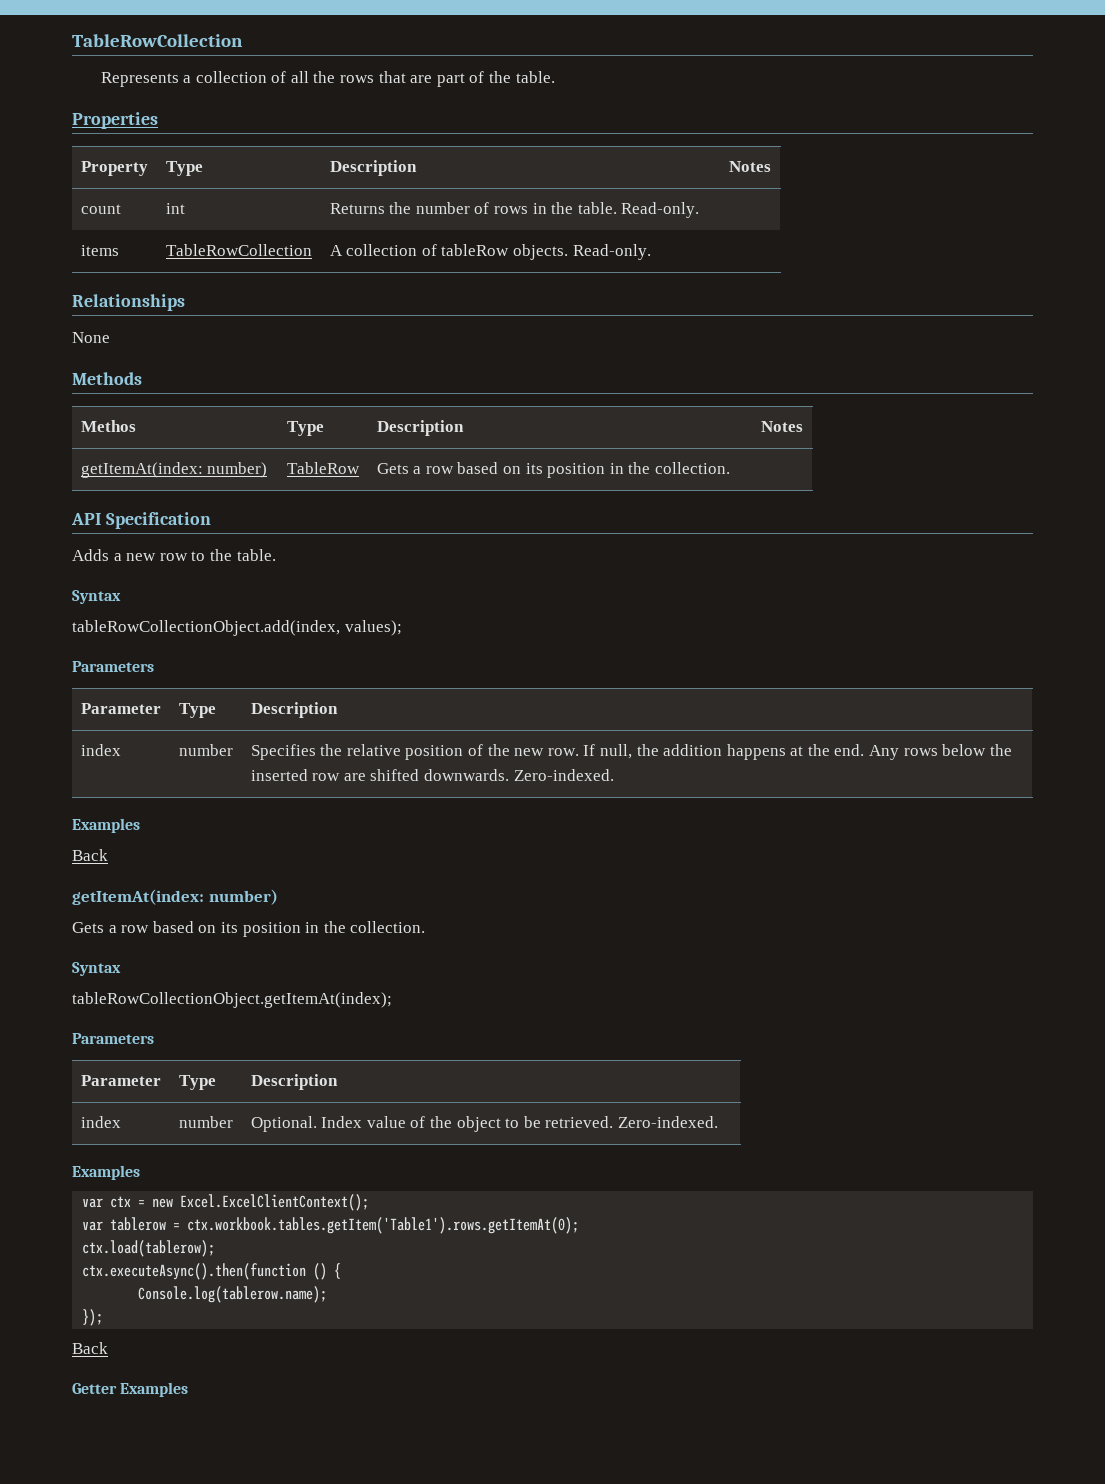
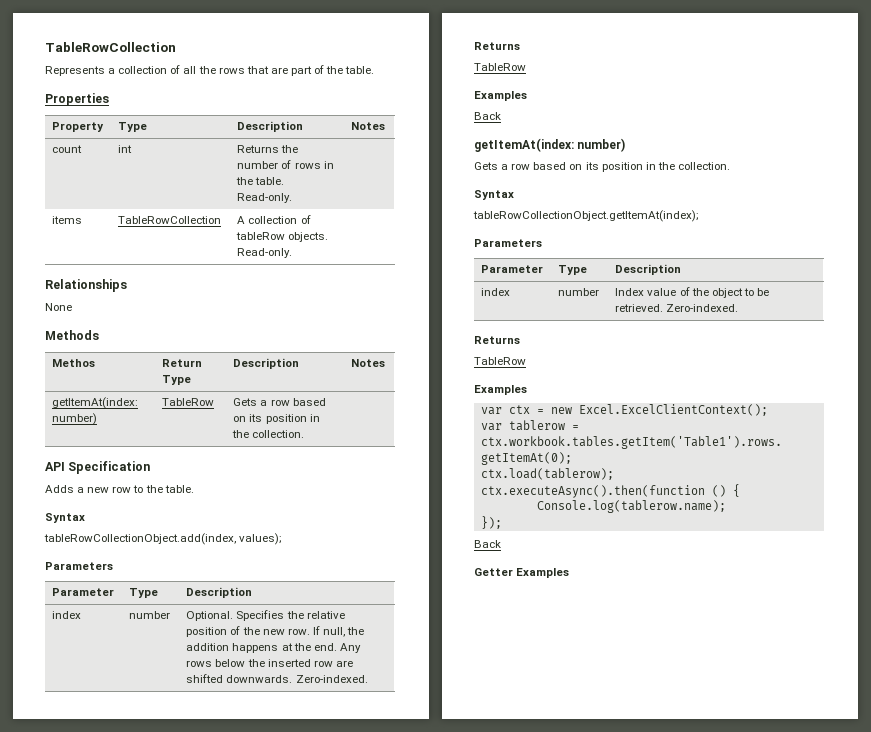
- Methos | Type | Description | Notes
+ Methos | Return Type | Description | Notes
- index | number | Specifies the relative position of the new row. If null, the addition happens at the end. Any rows below the inserted row are shifted downwards. Zero-indexed.
+ index | number | Optional. Specifies the relative position of the new row. If null, the addition happens at the end. Any rows below the inserted row are shifted downwards. Zero-indexed.
+ Returns
+ TableRow
- index | number | Optional. Index value of the object to be retrieved. Zero-indexed.
+ index | number | Index value of the object to be retrieved. Zero-indexed.
+ Returns
+ TableRow

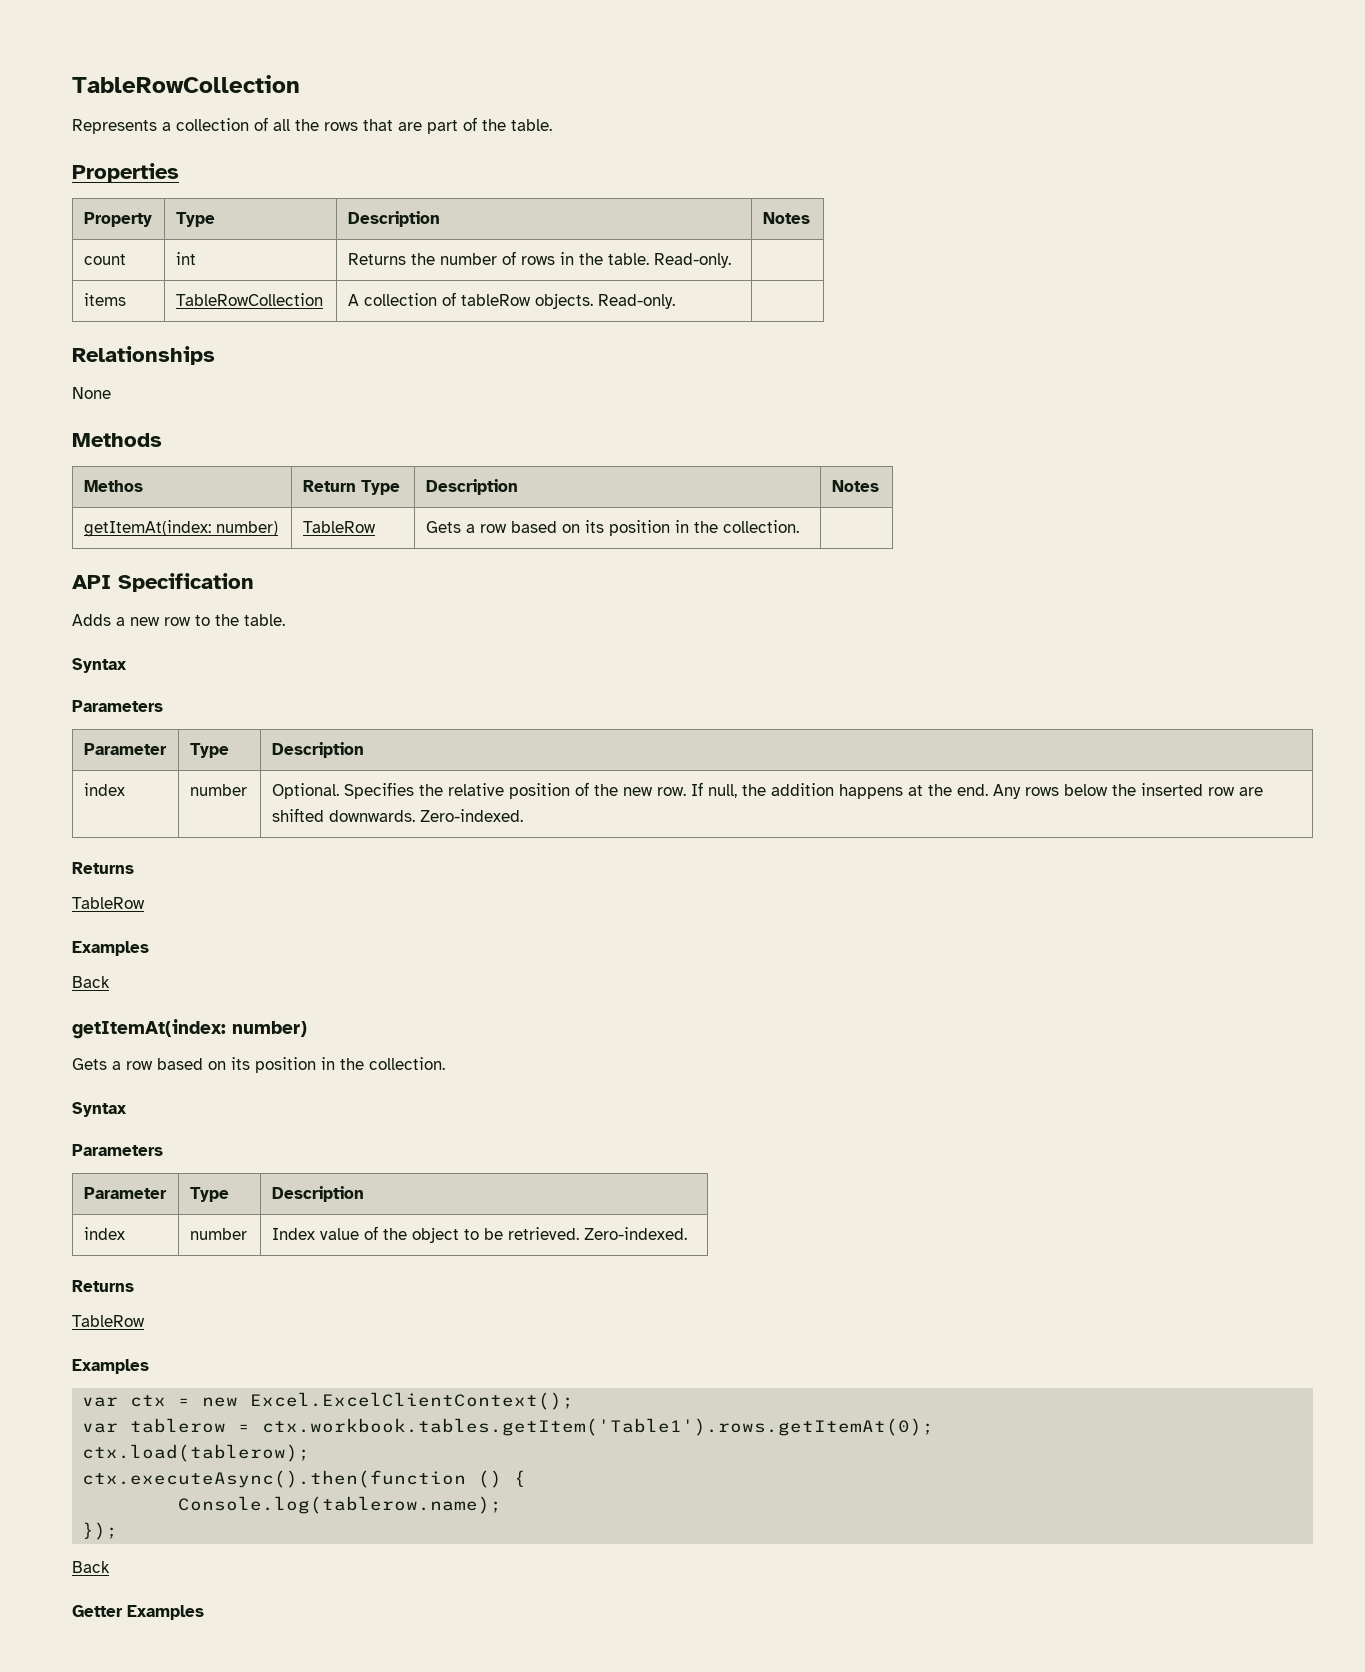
- tableRowCollectionObject.add(index, values);
- tableRowCollectionObject.getItemAt(index);

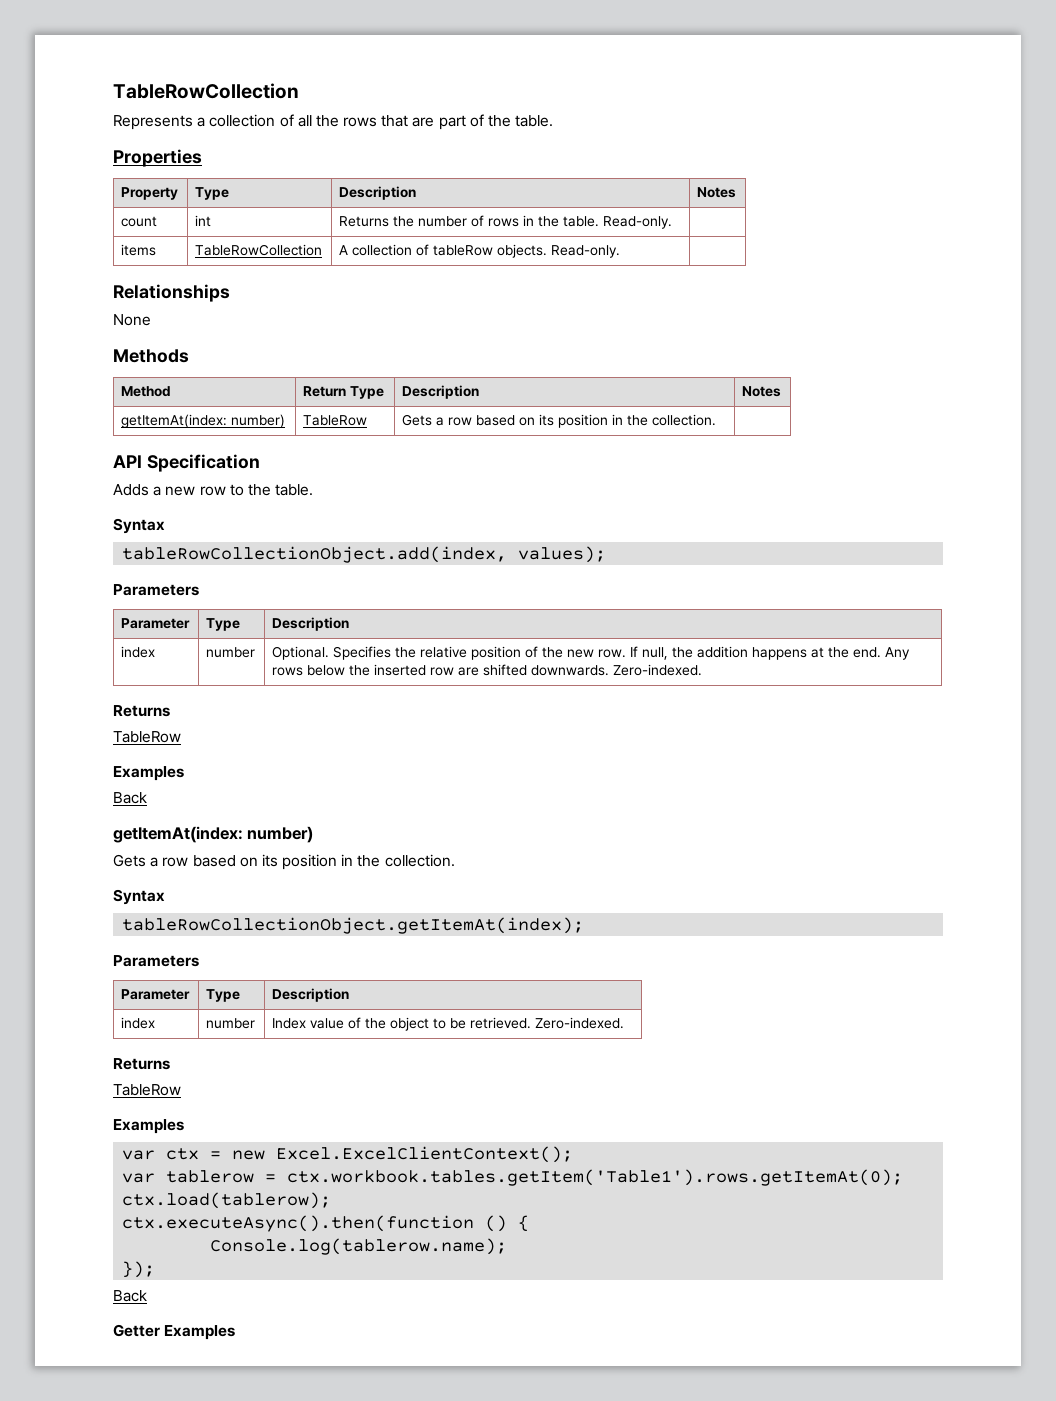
- Methos | Return Type | Description | Notes
+ Method | Return Type | Description | Notes
+ tableRowCollectionObject.add(index, values);
+ tableRowCollectionObject.getItemAt(index);

